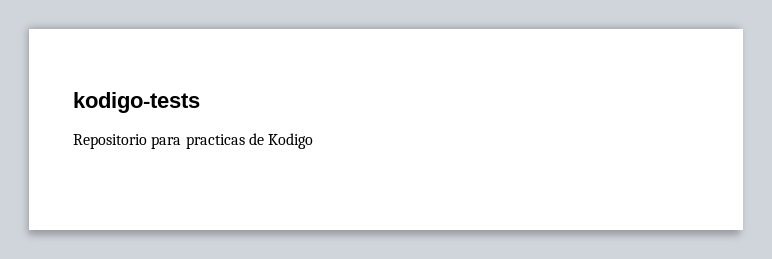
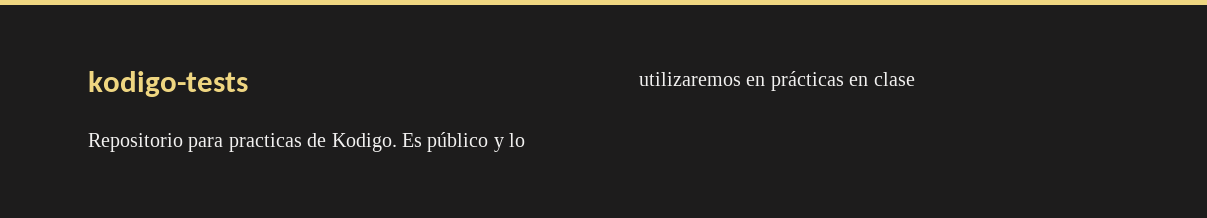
- Repositorio para practicas de Kodigo
+ Repositorio para practicas de Kodigo. Es público y lo utilizaremos en prácticas en clase

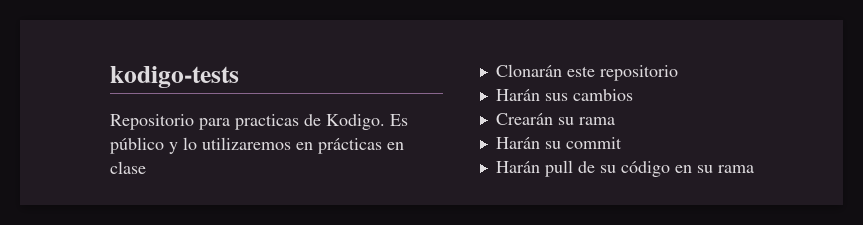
+ Clonarán este repositorio
+ Harán sus cambios
+ Crearán su rama
+ Harán su commit
+ Harán pull de su código en su rama

